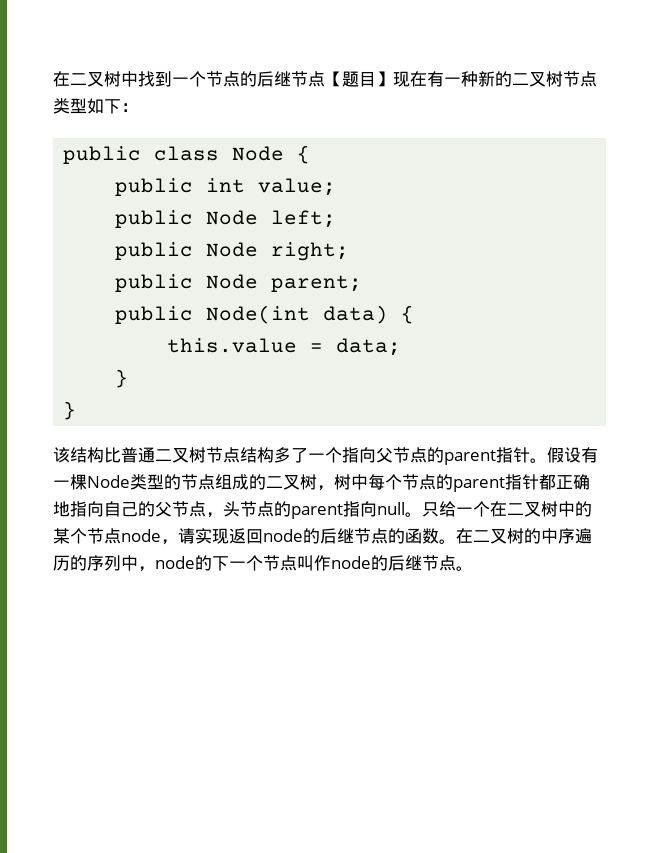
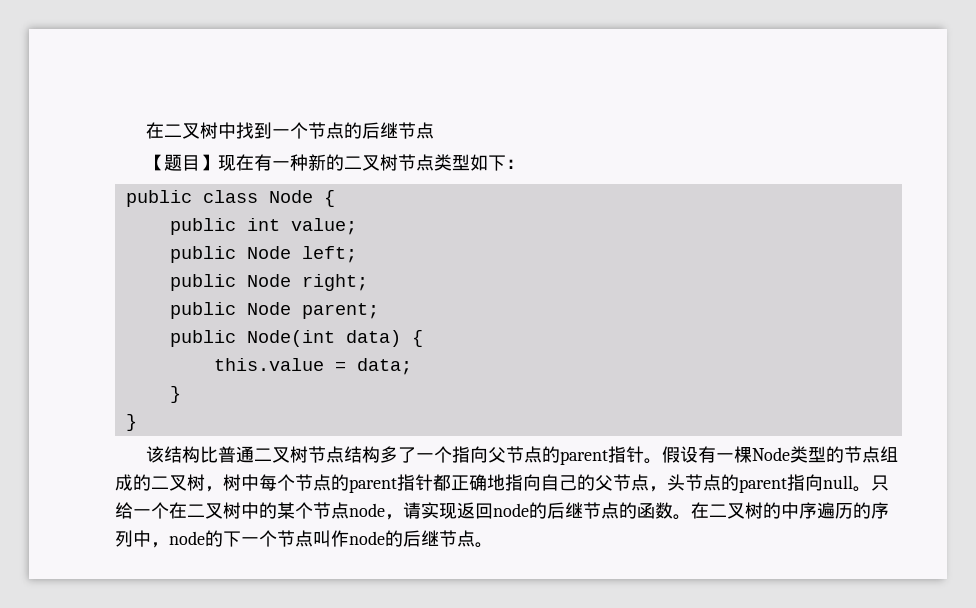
- 在二叉树中找到一个节点的后继节点【题目】现在有一种新的二叉树节点类型如下：
+ 在二叉树中找到一个节点的后继节点
+ 【题目】现在有一种新的二叉树节点类型如下：

